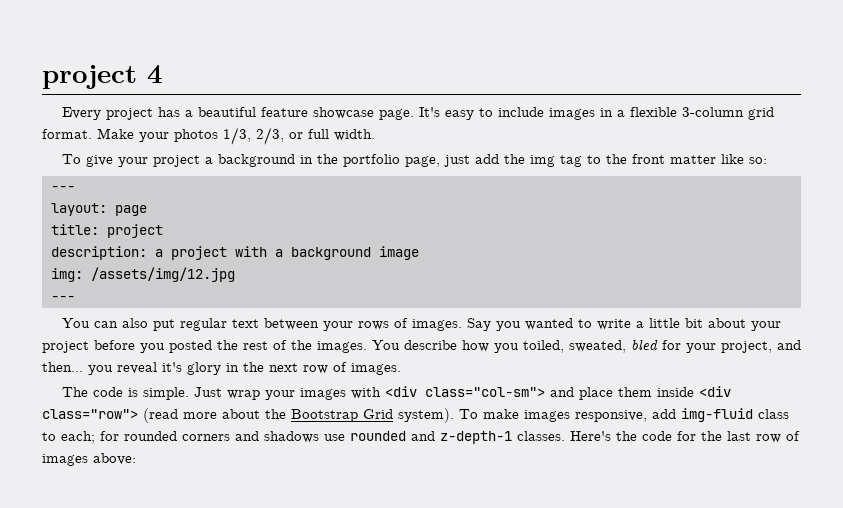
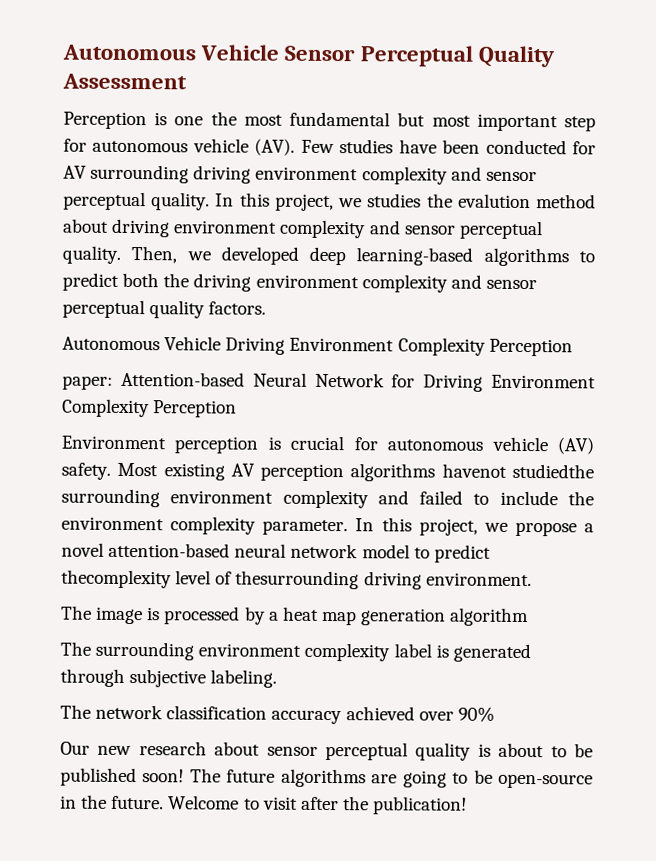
- project 4
- Every project has a beautiful feature showcase page. It's easy to include images in a flexible 3-column grid format. Make your photos 1/3, 2/3, or full width.
- To give your project a background in the portfolio page, just add the img tag to the front matter like so:
- ---
- layout: page
- title: project
- description: a project with a background image
- img: /assets/img/12.jpg
- ---
- You can also put regular text between your rows of images. Say you wanted to write a little bit about your project before you posted the rest of the images. You describe how you toiled, sweated, bled for your project, and then... you reveal it's glory in the next row of images.
- The code is simple. Just wrap your images with <div class="col-sm"> and place them inside <div class="row"> (read more about the Bootstrap Grid system). To make images responsive, add img-fluid class to each; for rounded corners and shadows use rounded and z-depth-1 classes. Here's the code for the last row of images above:
+ Autonomous Vehicle Sensor Perceptual Quality Assessment
+ Perception is one the most fundamental but most important step for autonomous vehicle (AV). Few studies have been conducted for AV surrounding driving environment complexity and sensor perceptual quality. In this project, we studies the evalution method about driving environment complexity and sensor perceptual quality. Then, we developed deep learning-based algorithms to predict both the driving environment complexity and sensor perceptual quality factors.
+ Autonomous Vehicle Driving Environment Complexity Perception
+ paper: Attention-based Neural Network for Driving Environment Complexity Perception
+ Environment perception is crucial for autonomous vehicle (AV) safety. Most existing AV perception algorithms havenot studiedthe surrounding environment complexity and failed to include the environment complexity parameter. In this project, we propose a novel attention-based neural network model to predict thecomplexity level of thesurrounding driving environment.
+ The image is processed by a heat map generation algorithm
+ The surrounding environment complexity label is generated through subjective labeling.
+ The network classification accuracy achieved over 90%
+ Our new research about sensor perceptual quality is about to be published soon! The future algorithms are going to be open-source in the future. Welcome to visit after the publication!

